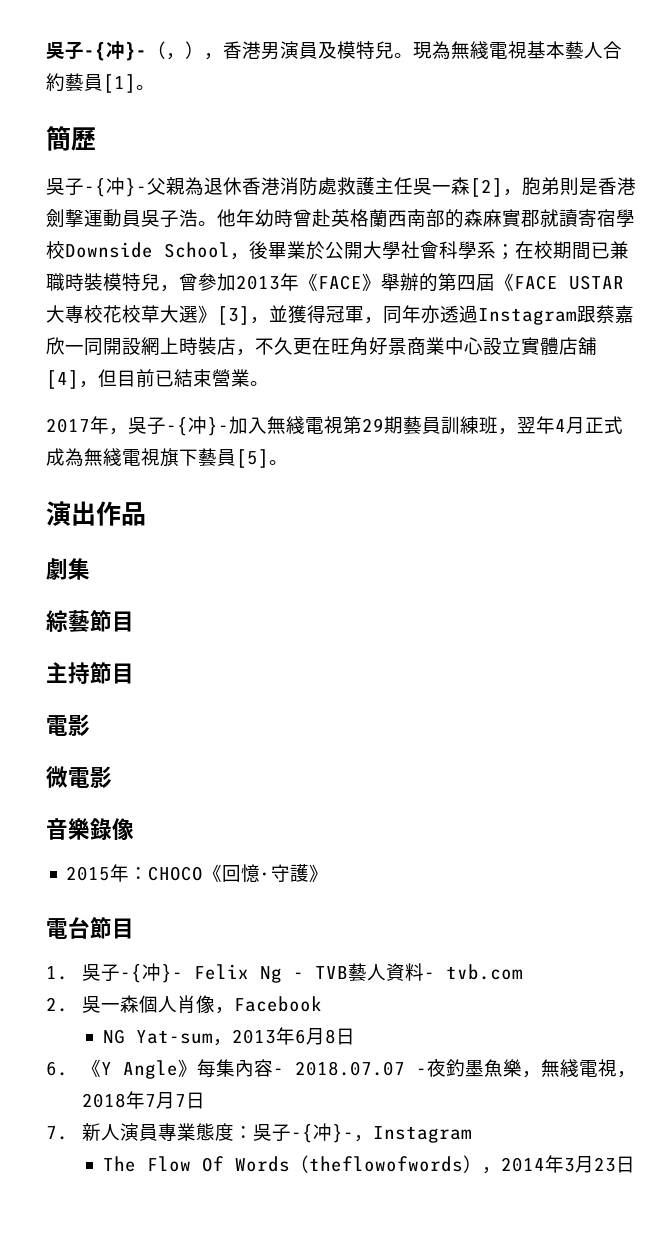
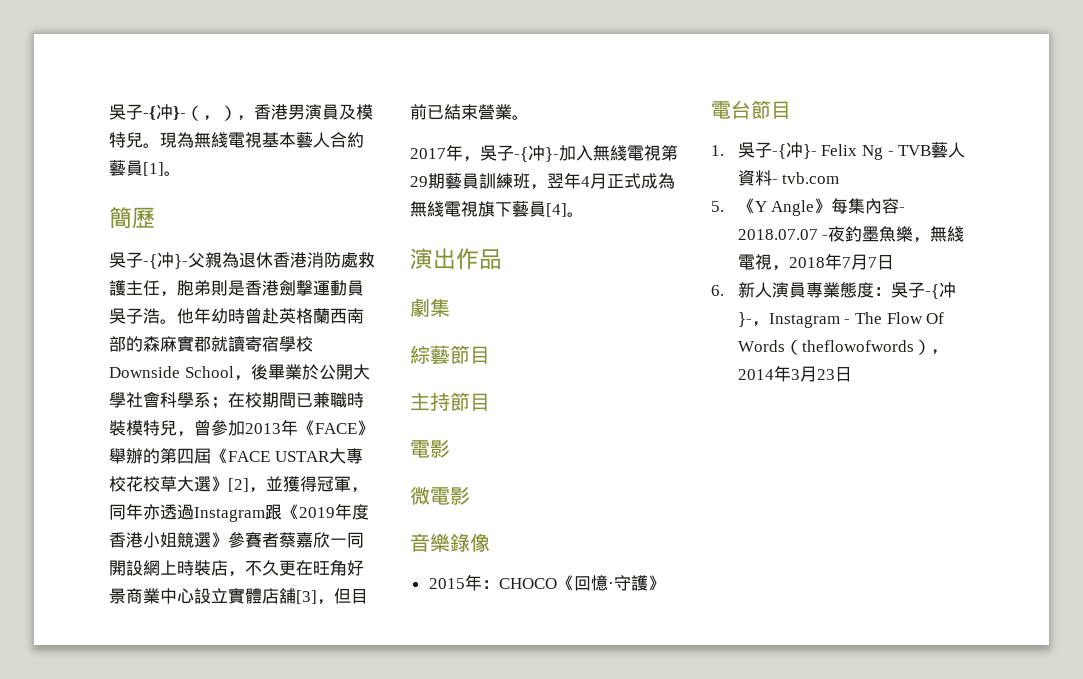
- 吳子-{冲}-父親為退休香港消防處救護主任吳一森[2]，胞弟則是香港劍撃運動員吳子浩。
+ 吳子-{冲}-父親為退休香港消防處救護主任，胞弟則是香港劍撃運動員吳子浩。
- 在校期間已兼職時裝模特兒，曾參加2013年《FACE》舉辦的第四屆《FACE USTAR大專校花校草大選》[3]，並獲得冠軍，同年亦透過Instagram跟蔡嘉欣一同開設網上時裝店，不久更在旺角好景商業中心設立實體店舖[4]，但目前已結束營業。
+ 在校期間已兼職時裝模特兒，曾參加2013年《FACE》舉辦的第四屆《FACE USTAR大專校花校草大選》[2]，並獲得冠軍，同年亦透過Instagram跟《2019年度香港小姐競選》參賽者蔡嘉欣一同開設網上時裝店，不久更在旺角好景商業中心設立實體店舖[3]，但目前已結束營業。
- 2017年，吳子-{冲}-加入無綫電視第29期藝員訓練班，翌年4月正式成為無綫電視旗下藝員[5]。
+ 2017年，吳子-{冲}-加入無綫電視第29期藝員訓練班，翌年4月正式成為無綫電視旗下藝員[4]。
- 2.吳一森個人肖像，Facebook
- NG Yat-sum，2013年6月8日
- 6.《Y Angle》每集內容- 2018.07.07 -夜釣墨魚樂，無綫電視，2018年7月7日
+ 5.《Y Angle》每集內容- 2018.07.07 -夜釣墨魚樂，無綫電視，2018年7月7日
- 7.新人演員專業態度：吳子-{冲}-，Instagram
- The Flow Of Words（theflowofwords），2014年3月23日
+ 6.新人演員專業態度：吳子-{冲}-，Instagram - The Flow Of Words（theflowofwords），2014年3月23日

